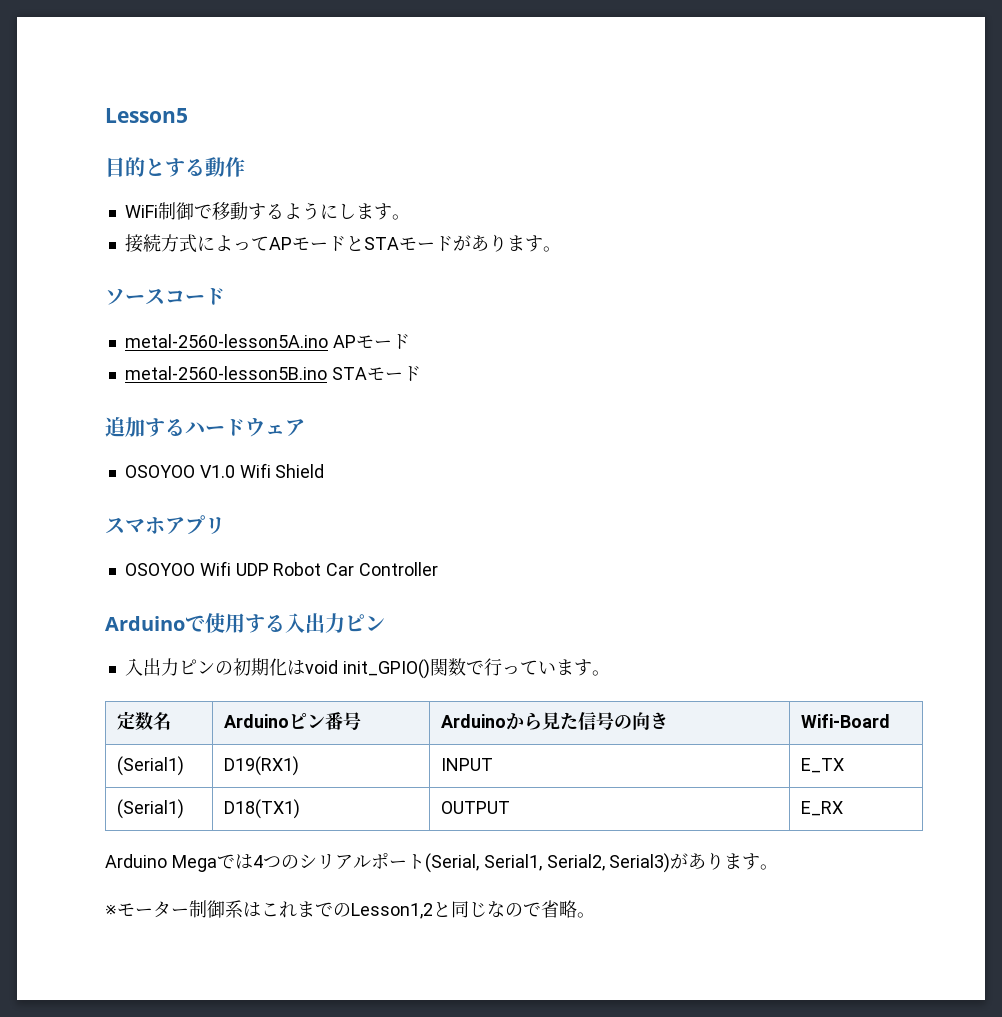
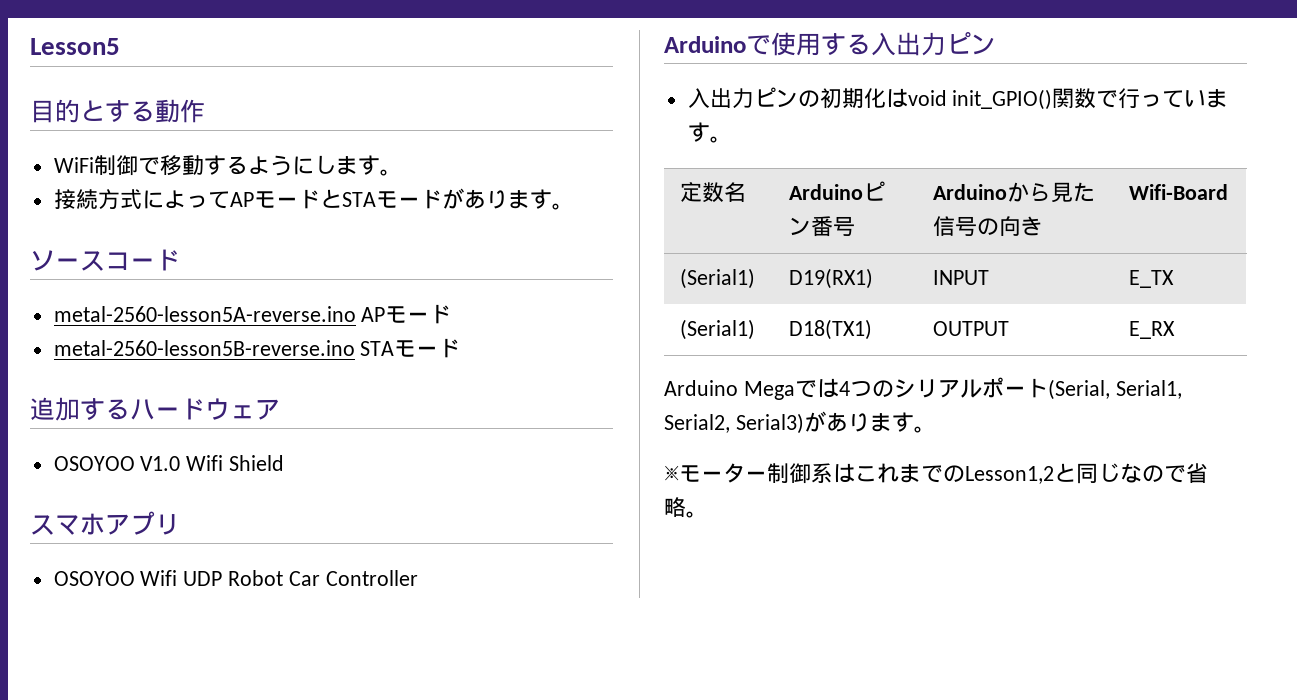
- metal-2560-lesson5A.ino APモード
+ metal-2560-lesson5A-reverse.ino APモード
- metal-2560-lesson5B.ino STAモード
+ metal-2560-lesson5B-reverse.ino STAモード

